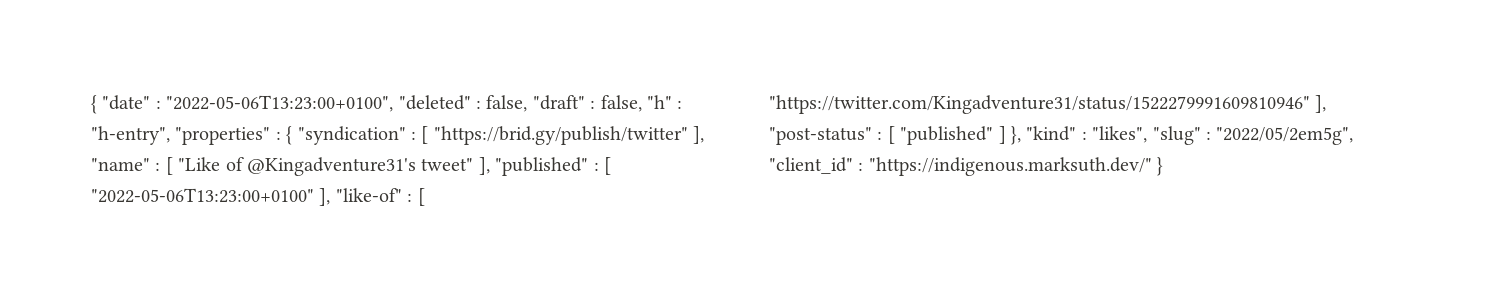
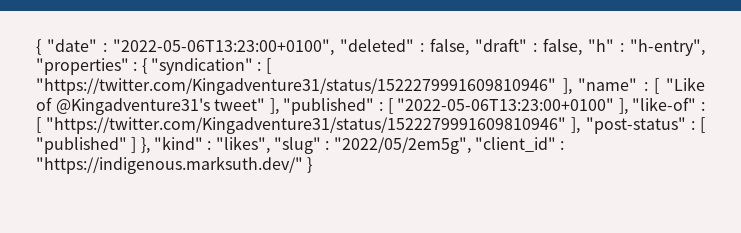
- { "date" : "2022-05-06T13:23:00+0100", "deleted" : false, "draft" : false, "h" : "h-entry", "properties" : { "syndication" : [ "https://brid.gy/publish/twitter" ], "name" : [ "Like of @Kingadventure31's tweet" ], "published" : [ "2022-05-06T13:23:00+0100" ], "like-of" : [ "https://twitter.com/Kingadventure31/status/1522279991609810946" ], "post-status" : [ "published" ] }, "kind" : "likes", "slug" : "2022/05/2em5g", "client_id" : "https://indigenous.marksuth.dev/" }
+ { "date" : "2022-05-06T13:23:00+0100", "deleted" : false, "draft" : false, "h" : "h-entry", "properties" : { "syndication" : [ "https://twitter.com/Kingadventure31/status/1522279991609810946" ], "name" : [ "Like of @Kingadventure31's tweet" ], "published" : [ "2022-05-06T13:23:00+0100" ], "like-of" : [ "https://twitter.com/Kingadventure31/status/1522279991609810946" ], "post-status" : [ "published" ] }, "kind" : "likes", "slug" : "2022/05/2em5g", "client_id" : "https://indigenous.marksuth.dev/" }

